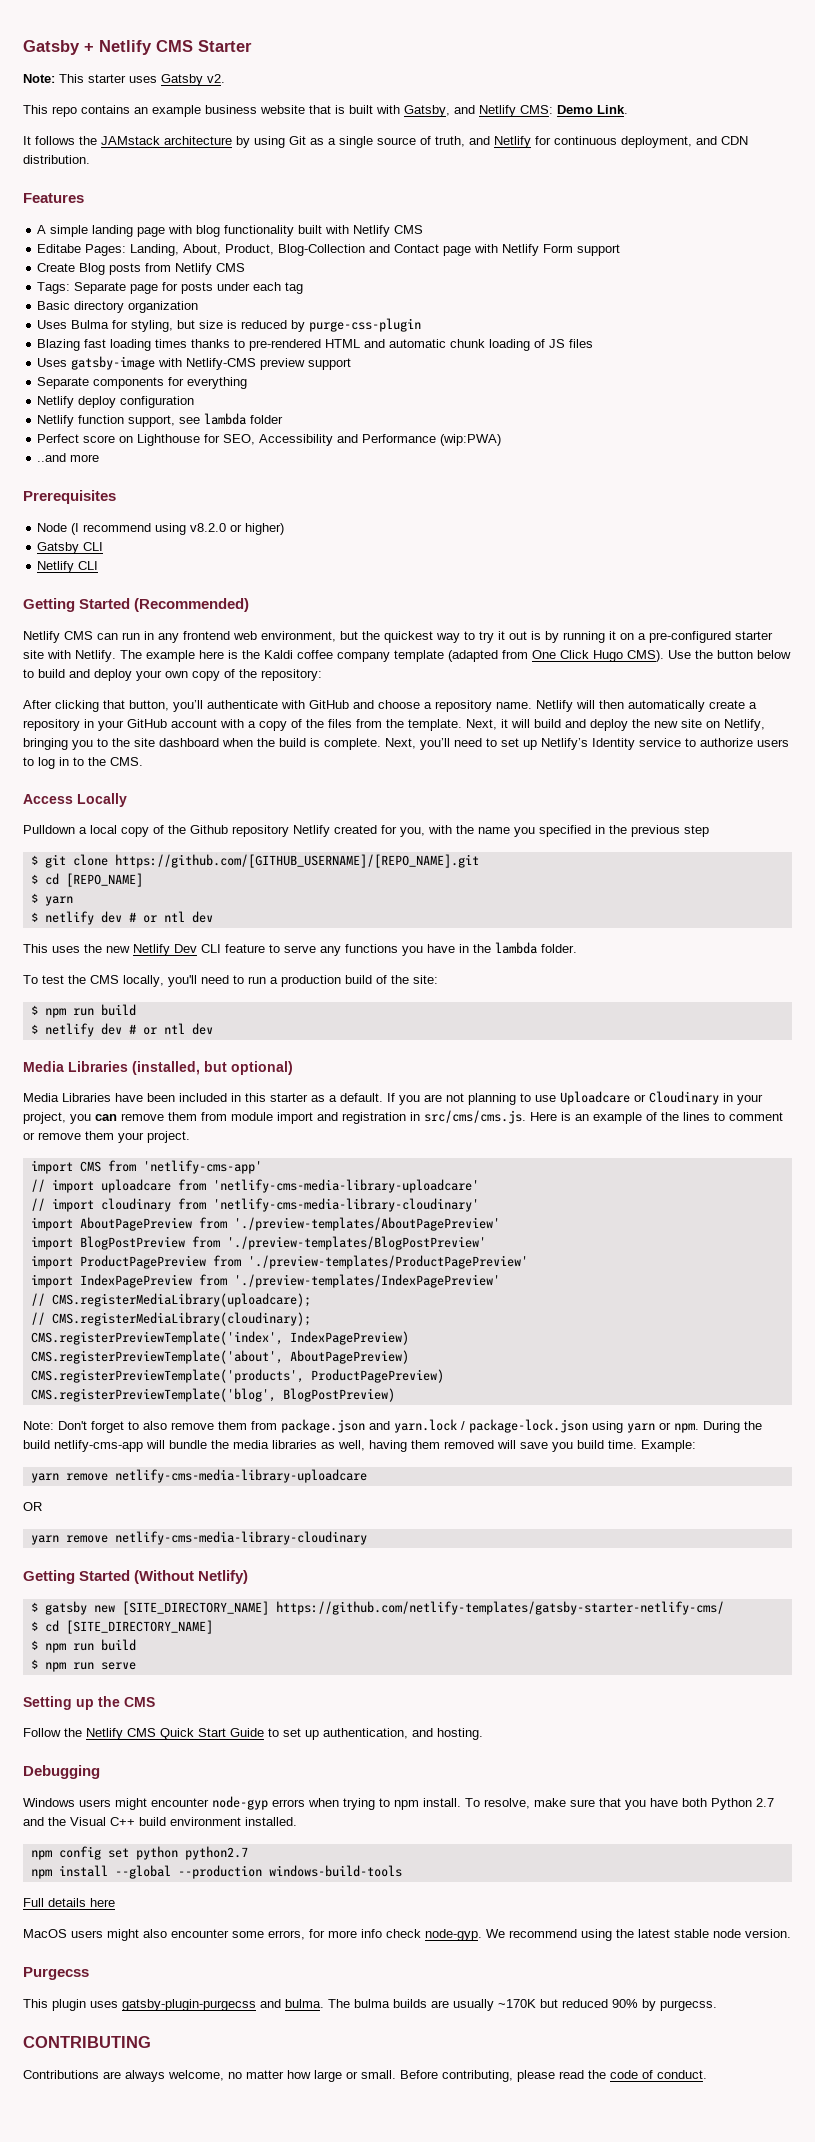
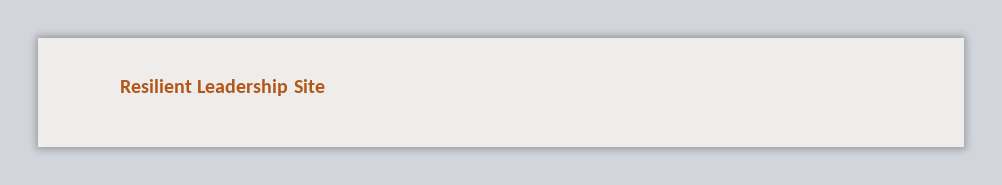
- Gatsby + Netlify CMS Starter
- Note: This starter uses Gatsby v2.
- This repo contains an example business website that is built with Gatsby, and Netlify CMS: Demo Link.
- It follows the JAMstack architecture by using Git as a single source of truth, and Netlify for continuous deployment, and CDN distribution.
- Features
- A simple landing page with blog functionality built with Netlify CMS
- Editabe Pages: Landing, About, Product, Blog-Collection and Contact page with Netlify Form support
- Create Blog posts from Netlify CMS
- Tags: Separate page for posts under each tag
- Basic directory organization
- Uses Bulma for styling, but size is reduced by purge-css-plugin
- Blazing fast loading times thanks to pre-rendered HTML and automatic chunk loading of JS files
- Uses gatsby-image with Netlify-CMS preview support
- Separate components for everything
- Netlify deploy configuration
- Netlify function support, see lambda folder
- Perfect score on Lighthouse for SEO, Accessibility and Performance (wip:PWA)
- ..and more
- Prerequisites
- Node (I recommend using v8.2.0 or higher)
- Gatsby CLI
- Netlify CLI
- Getting Started (Recommended)
- Netlify CMS can run in any frontend web environment, but the quickest way to try it out is by running it on a pre-configured starter site with Netlify. The example here is the Kaldi coffee company template (adapted from One Click Hugo CMS). Use the button below to build and deploy your own copy of the repository:
- After clicking that button, you’ll authenticate with GitHub and choose a repository name. Netlify will then automatically create a repository in your GitHub account with a copy of the files from the template. Next, it will build and deploy the new site on Netlify, bringing you to the site dashboard when the build is complete. Next, you’ll need to set up Netlify’s Identity service to authorize users to log in to the CMS.
- Access Locally
- Pulldown a local copy of the Github repository Netlify created for you, with the name you specified in the previous step
- $ git clone https://github.com/[GITHUB_USERNAME]/[REPO_NAME].git
- $ cd [REPO_NAME]
- $ yarn
- $ netlify dev # or ntl dev
- This uses the new Netlify Dev CLI feature to serve any functions you have in the lambda folder.
- To test the CMS locally, you'll need to run a production build of the site:
- $ npm run build
- $ netlify dev # or ntl dev
- Media Libraries (installed, but optional)
- Media Libraries have been included in this starter as a default. If you are not planning to use Uploadcare or Cloudinary in your project, you can remove them from module import and registration in src/cms/cms.js. Here is an example of the lines to comment or remove them your project.
- import CMS from 'netlify-cms-app'
- // import uploadcare from 'netlify-cms-media-library-uploadcare'
- // import cloudinary from 'netlify-cms-media-library-cloudinary'
- import AboutPagePreview from './preview-templates/AboutPagePreview'
- import BlogPostPreview from './preview-templates/BlogPostPreview'
- import ProductPagePreview from './preview-templates/ProductPagePreview'
- import IndexPagePreview from './preview-templates/IndexPagePreview'
- // CMS.registerMediaLibrary(uploadcare);
- // CMS.registerMediaLibrary(cloudinary);
- CMS.registerPreviewTemplate('index', IndexPagePreview)
- CMS.registerPreviewTemplate('about', AboutPagePreview)
- CMS.registerPreviewTemplate('products', ProductPagePreview)
- CMS.registerPreviewTemplate('blog', BlogPostPreview)
- Note: Don't forget to also remove them from package.json and yarn.lock / package-lock.json using yarn or npm. During the build netlify-cms-app will bundle the media libraries as well, having them removed will save you build time. Example:
- yarn remove netlify-cms-media-library-uploadcare
- OR
- yarn remove netlify-cms-media-library-cloudinary
- Getting Started (Without Netlify)
- $ gatsby new [SITE_DIRECTORY_NAME] https://github.com/netlify-templates/gatsby-starter-netlify-cms/
- $ cd [SITE_DIRECTORY_NAME]
- $ npm run build
- $ npm run serve
- Setting up the CMS
- Follow the Netlify CMS Quick Start Guide to set up authentication, and hosting.
- Debugging
- Windows users might encounter node-gyp errors when trying to npm install. To resolve, make sure that you have both Python 2.7 and the Visual C++ build environment installed.
- npm config set python python2.7
- npm install --global --production windows-build-tools
- Full details here
- MacOS users might also encounter some errors, for more info check node-gyp. We recommend using the latest stable node version.
- Purgecss
- This plugin uses gatsby-plugin-purgecss and bulma. The bulma builds are usually ~170K but reduced 90% by purgecss.
- CONTRIBUTING
- Contributions are always welcome, no matter how large or small. Before contributing, please read the code of conduct.
+ Resilient Leadership Site

